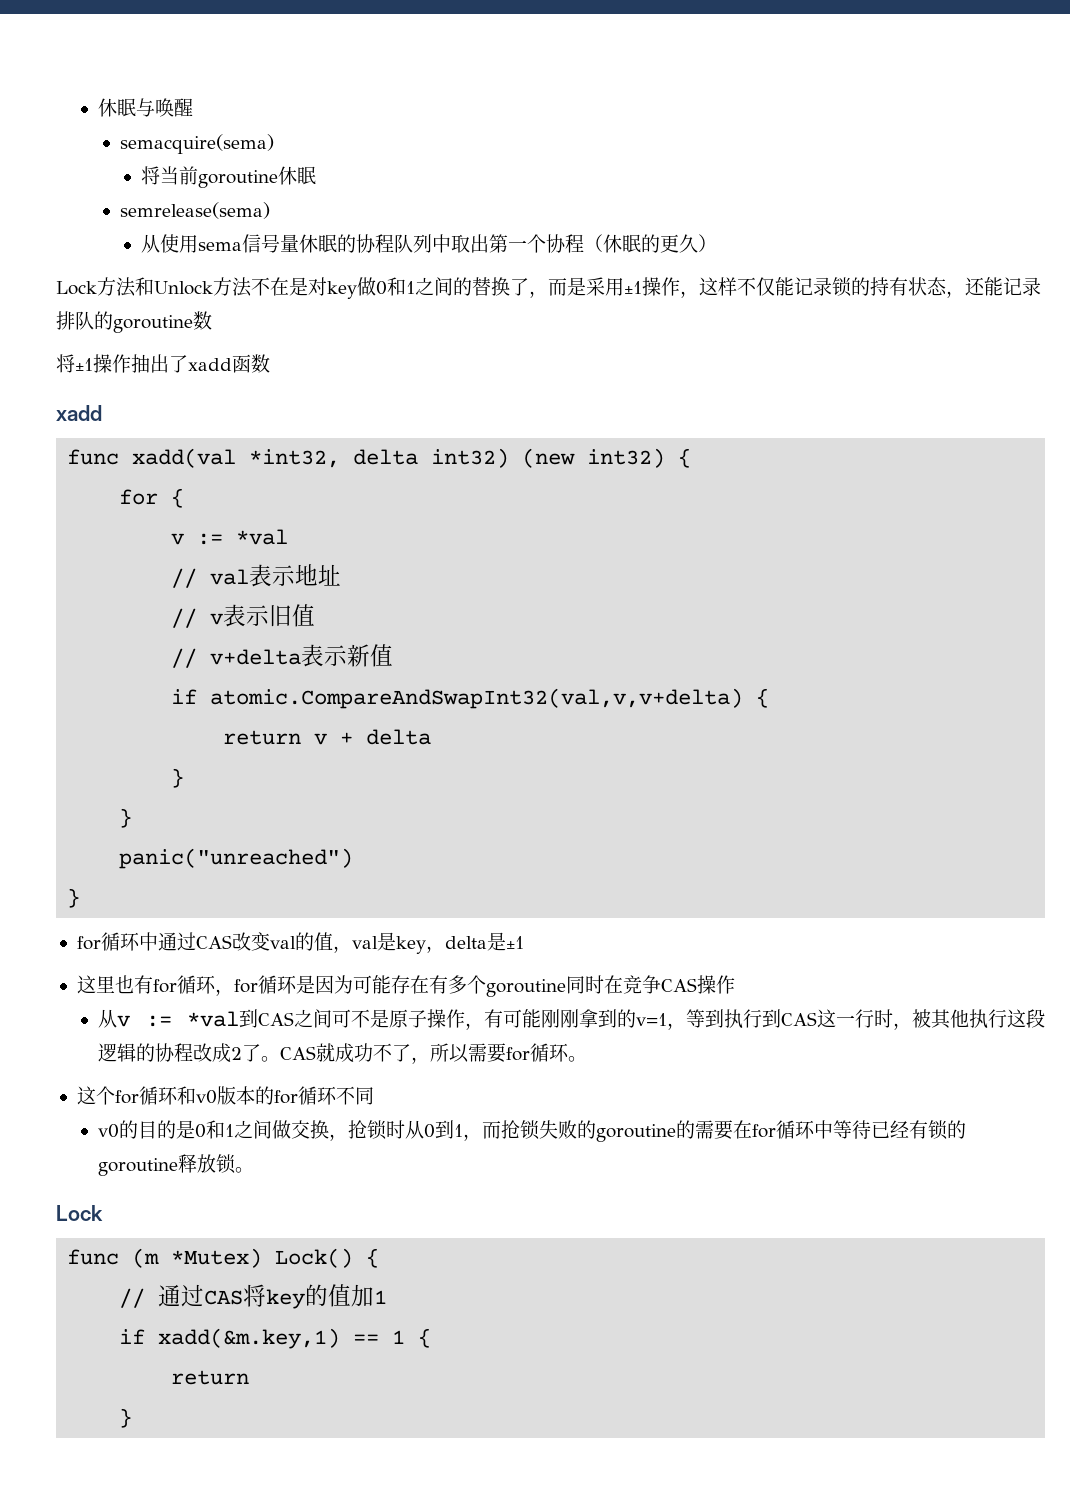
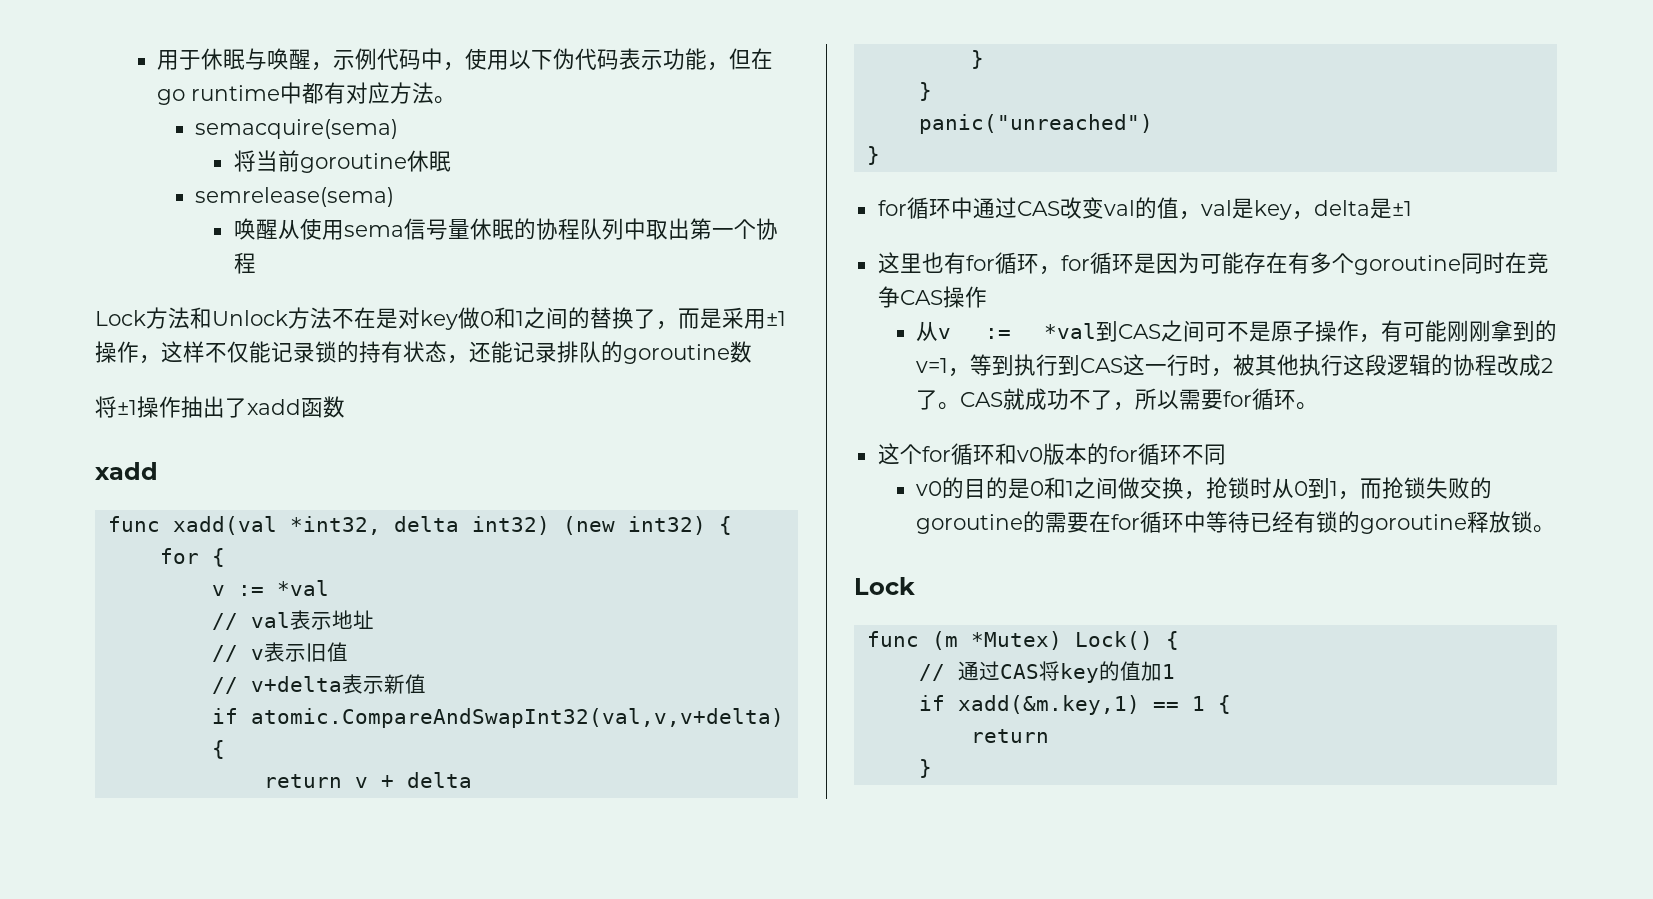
- 休眠与唤醒
+ 用于休眠与唤醒，示例代码中，使用以下伪代码表示功能，但在go runtime中都有对应方法。
- 从使用sema信号量休眠的协程队列中取出第一个协程（休眠的更久）
+ 唤醒从使用sema信号量休眠的协程队列中取出第一个协程

